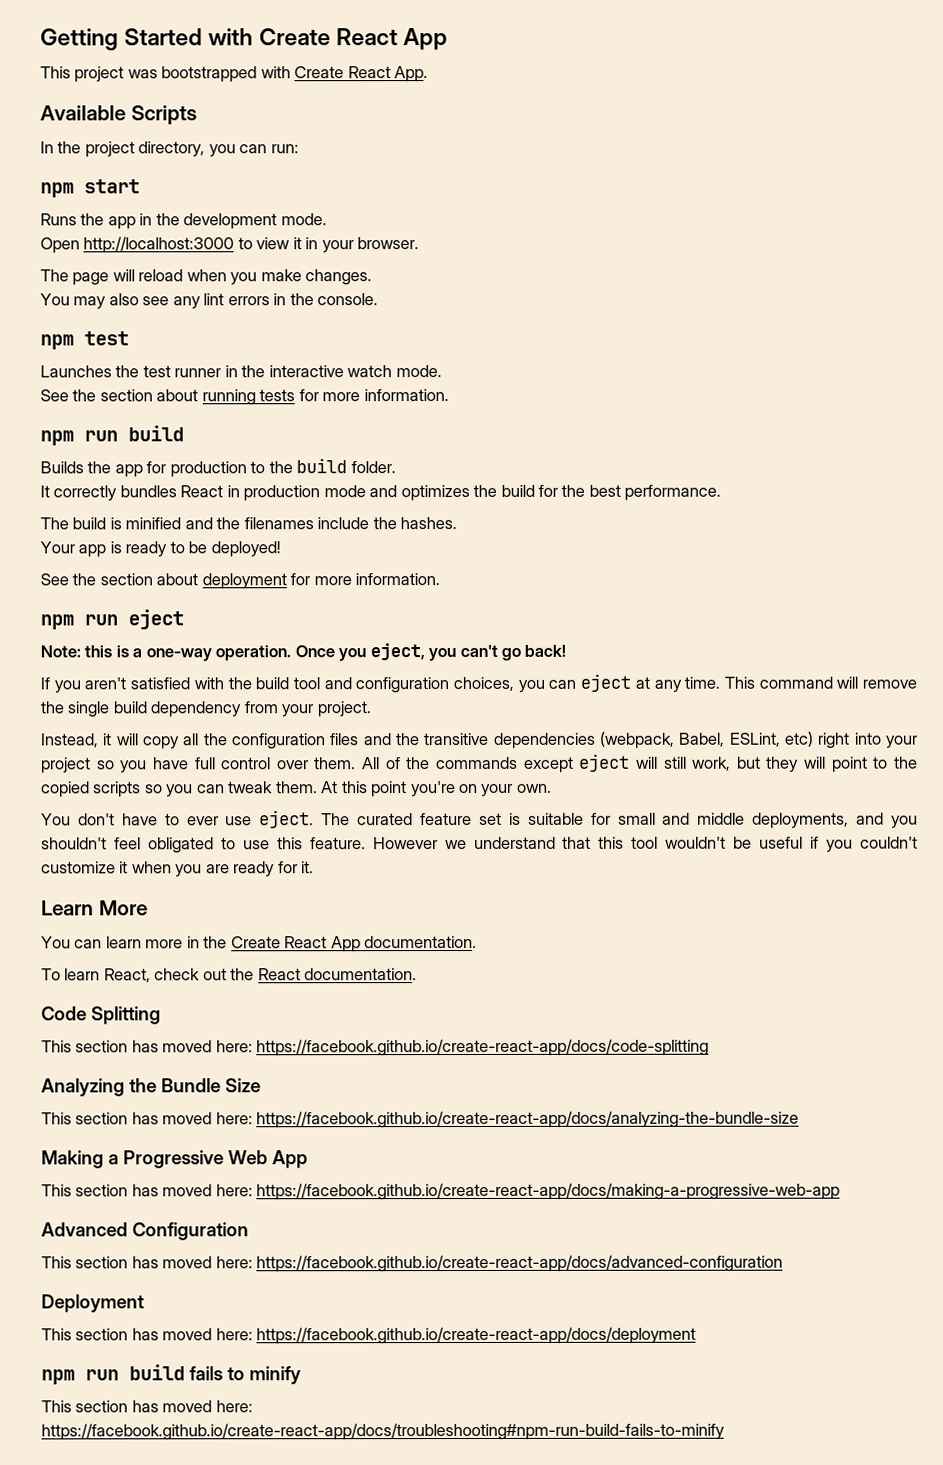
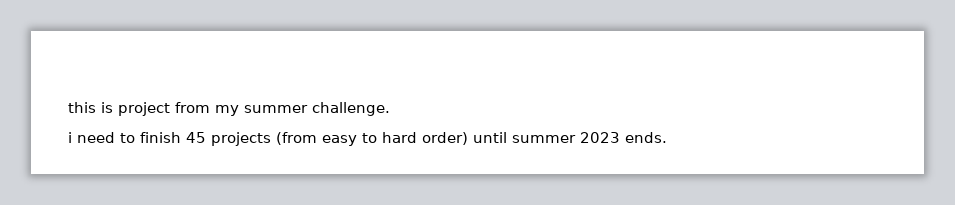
- Getting Started with Create React App
- This project was bootstrapped with Create React App.
- Available Scripts
- In the project directory, you can run:
- npm start
- Runs the app in the development mode.
- Open http://localhost:3000 to view it in your browser.
- The page will reload when you make changes.
- You may also see any lint errors in the console.
- npm test
- Launches the test runner in the interactive watch mode.
- See the section about running tests for more information.
- npm run build
- Builds the app for production to the build folder.
- It correctly bundles React in production mode and optimizes the build for the best performance.
- The build is minified and the filenames include the hashes.
- Your app is ready to be deployed!
- See the section about deployment for more information.
- npm run eject
- Note: this is a one-way operation. Once you eject, you can't go back!
- If you aren't satisfied with the build tool and configuration choices, you can eject at any time. This command will remove the single build dependency from your project.
- Instead, it will copy all the configuration files and the transitive dependencies (webpack, Babel, ESLint, etc) right into your project so you have full control over them. All of the commands except eject will still work, but they will point to the copied scripts so you can tweak them. At this point you're on your own.
- You don't have to ever use eject. The curated feature set is suitable for small and middle deployments, and you shouldn't feel obligated to use this feature. However we understand that this tool wouldn't be useful if you couldn't customize it when you are ready for it.
- Learn More
- You can learn more in the Create React App documentation.
- To learn React, check out the React documentation.
- Code Splitting
- This section has moved here: https://facebook.github.io/create-react-app/docs/code-splitting
- Analyzing the Bundle Size
- This section has moved here: https://facebook.github.io/create-react-app/docs/analyzing-the-bundle-size
- Making a Progressive Web App
- This section has moved here: https://facebook.github.io/create-react-app/docs/making-a-progressive-web-app
- Advanced Configuration
- This section has moved here: https://facebook.github.io/create-react-app/docs/advanced-configuration
- Deployment
- This section has moved here: https://facebook.github.io/create-react-app/docs/deployment
- npm run build fails to minify
- This section has moved here: https://facebook.github.io/create-react-app/docs/troubleshooting#npm-run-build-fails-to-minify
+ this is project from my summer challenge.
+ i need to finish 45 projects (from easy to hard order) until summer 2023 ends.

